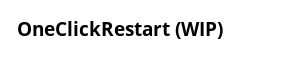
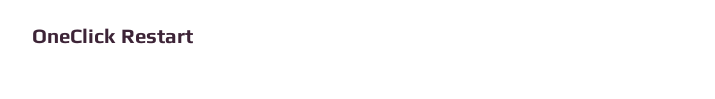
- OneClickRestart (WIP)
+ OneClick Restart

